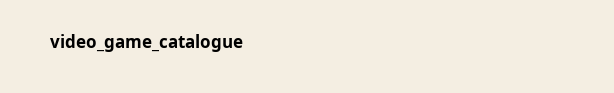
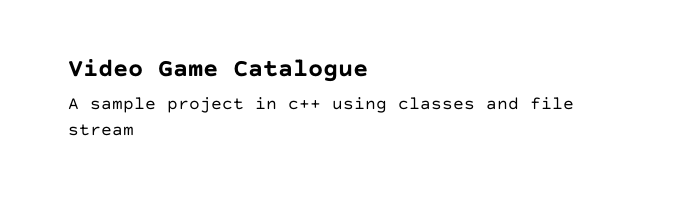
- video_game_catalogue
+ Video Game Catalogue
+ A sample project in c++ using classes and file stream

